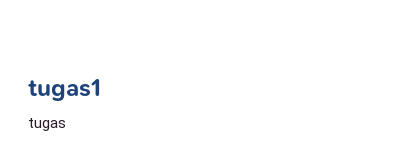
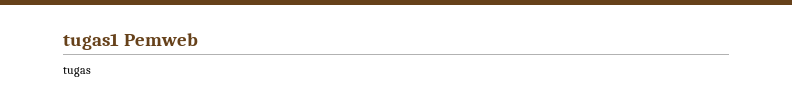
- tugas1
+ tugas1 Pemweb

